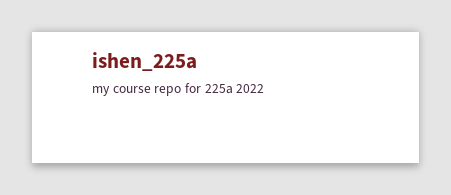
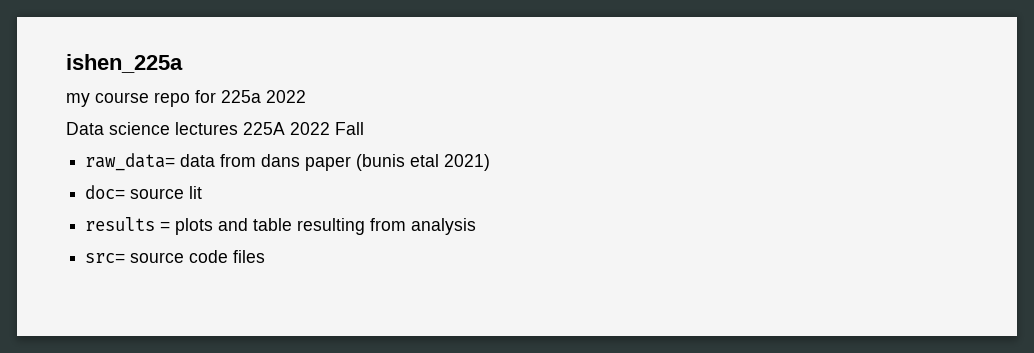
+ Data science lectures 225A 2022 Fall
+ raw_data= data from dans paper (bunis etal 2021)
+ doc= source lit
+ results = plots and table resulting from analysis
+ src= source code files

